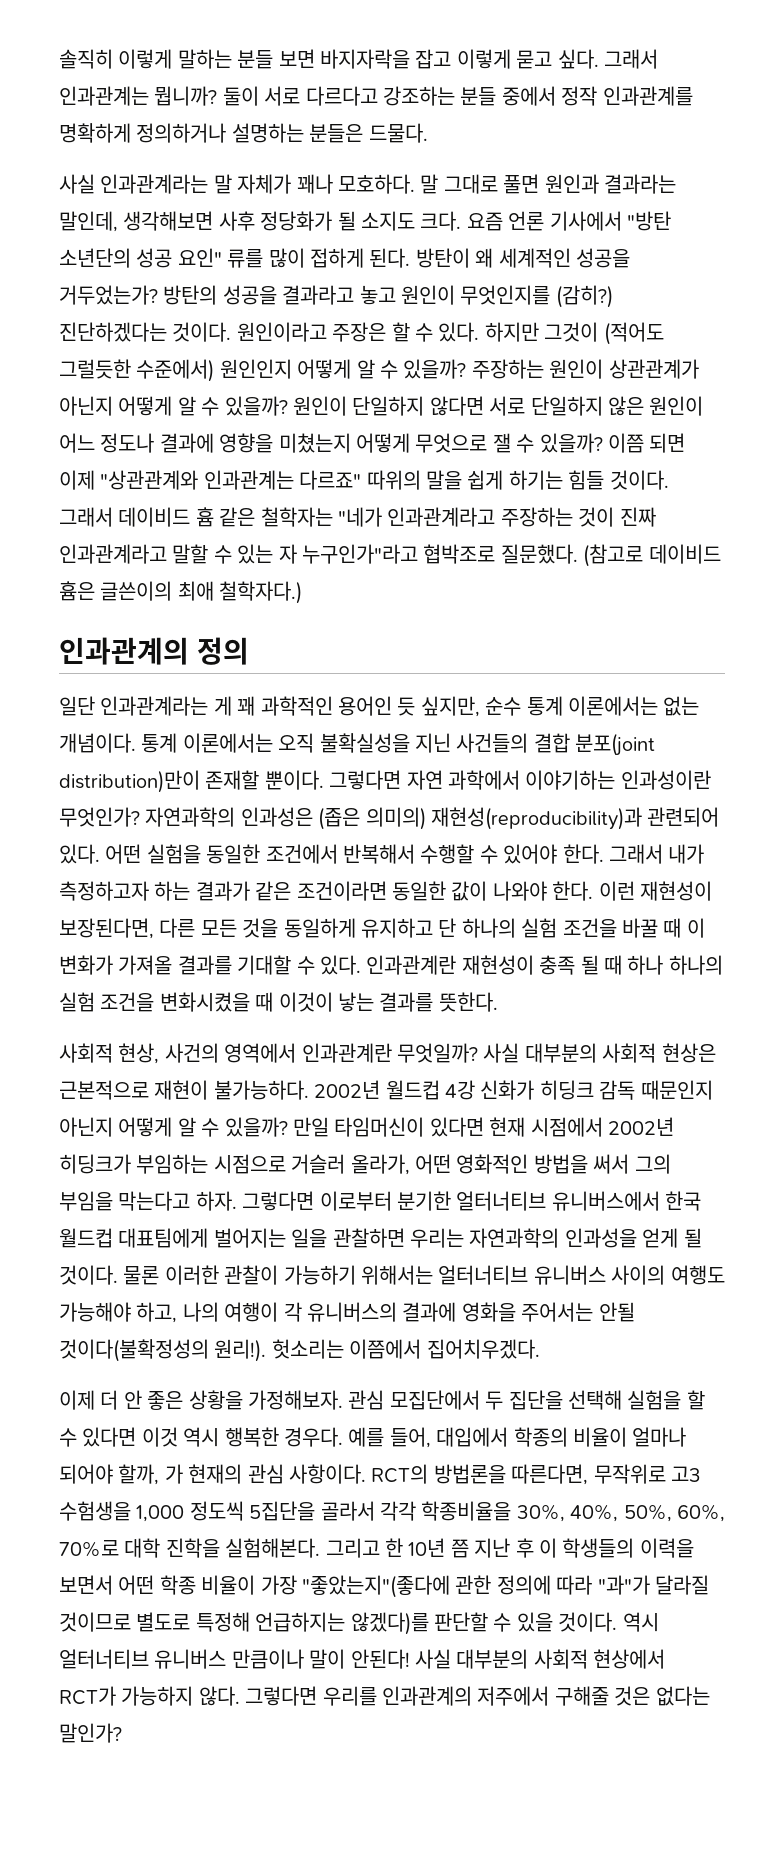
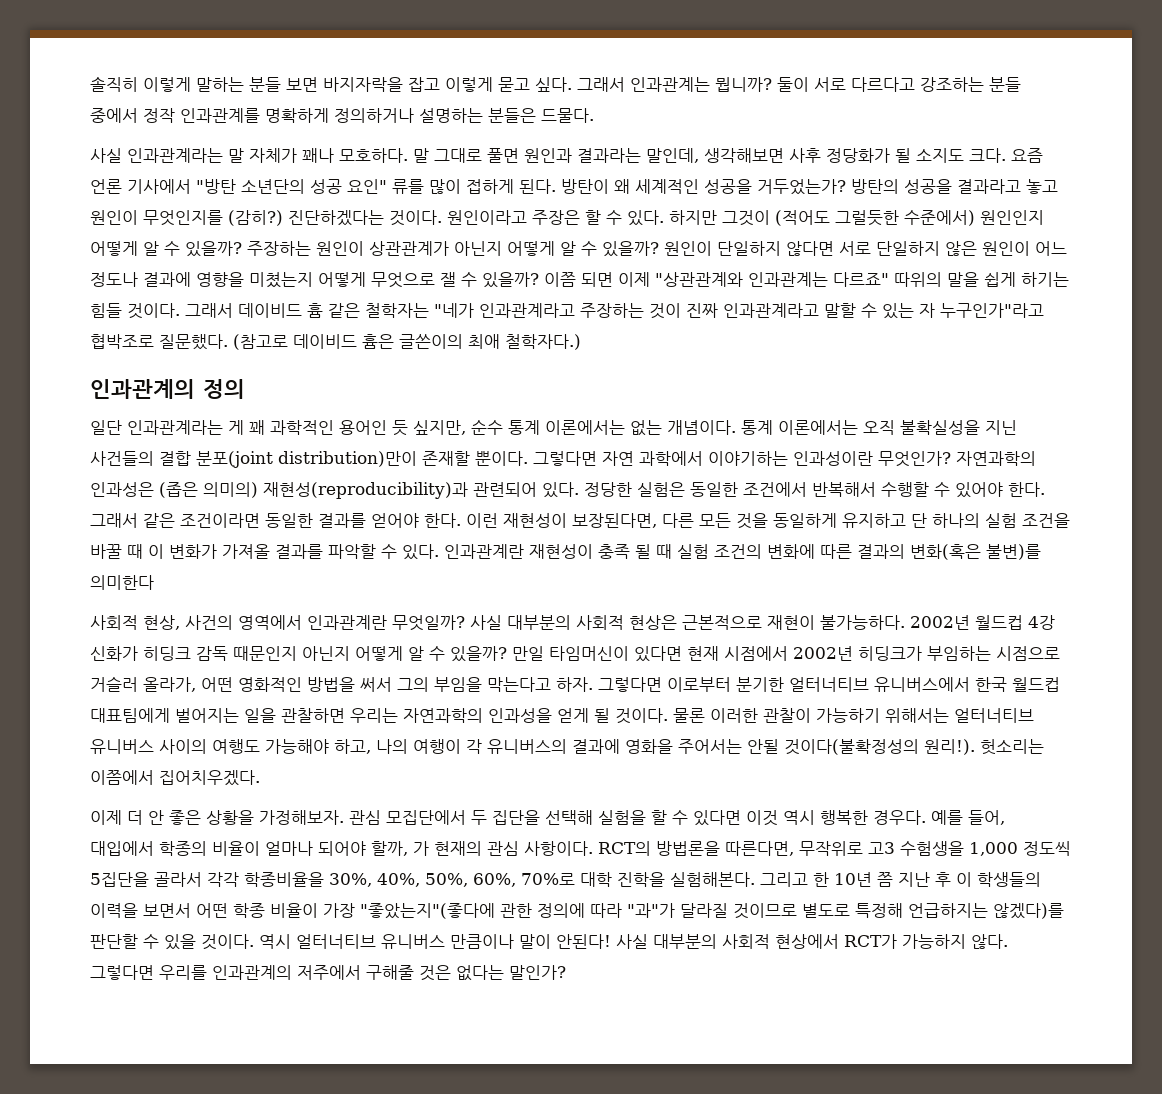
- 어떤 실험을 동일한 조건에서 반복해서 수행할 수 있어야 한다.
+ 정당한 실험은 동일한 조건에서 반복해서 수행할 수 있어야 한다.
- 그래서 내가 측정하고자 하는 결과가 같은 조건이라면 동일한 값이 나와야 한다.
+ 그래서 같은 조건이라면 동일한 결과를 얻어야 한다.
- 이런 재현성이 보장된다면, 다른 모든 것을 동일하게 유지하고 단 하나의 실험 조건을 바꿀 때 이 변화가 가져올 결과를 기대할 수 있다.
+ 이런 재현성이 보장된다면, 다른 모든 것을 동일하게 유지하고 단 하나의 실험 조건을 바꿀 때 이 변화가 가져올 결과를 파악할 수 있다.
- 인과관계란 재현성이 충족 될 때 하나 하나의 실험 조건을 변화시켰을 때 이것이 낳는 결과를 뜻한다.
+ 인과관계란 재현성이 충족 될 때 실험 조건의 변화에 따른 결과의 변화(혹은 불변)를 의미한다

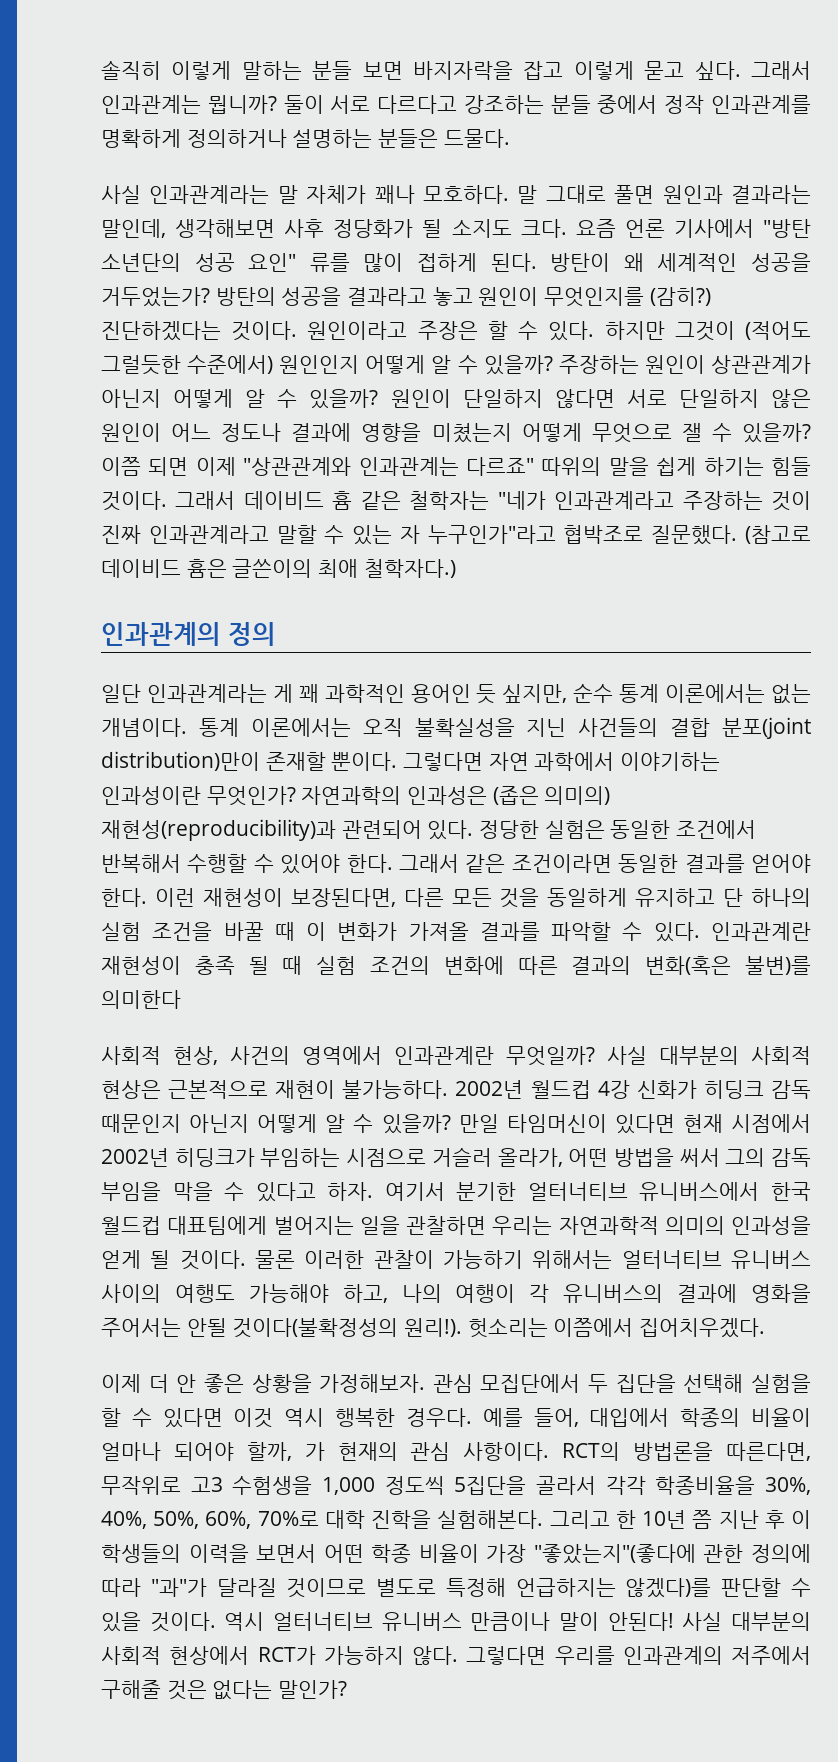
- 만일 타임머신이 있다면 현재 시점에서 2002년 히딩크가 부임하는 시점으로 거슬러 올라가, 어떤 영화적인 방법을 써서 그의 부임을 막는다고 하자. 그렇다면 이로부터 분기한 얼터너티브 유니버스에서 한국 월드컵 대표팀에게 벌어지는 일을 관찰하면 우리는 자연과학의 인과성을 얻게 될 것이다.
+ 만일 타임머신이 있다면 현재 시점에서 2002년 히딩크가 부임하는 시점으로 거슬러 올라가, 어떤 방법을 써서 그의 감독 부임을 막을 수 있다고 하자. 여기서 분기한 얼터너티브 유니버스에서 한국 월드컵 대표팀에게 벌어지는 일을 관찰하면 우리는 자연과학적 의미의 인과성을 얻게 될 것이다.

